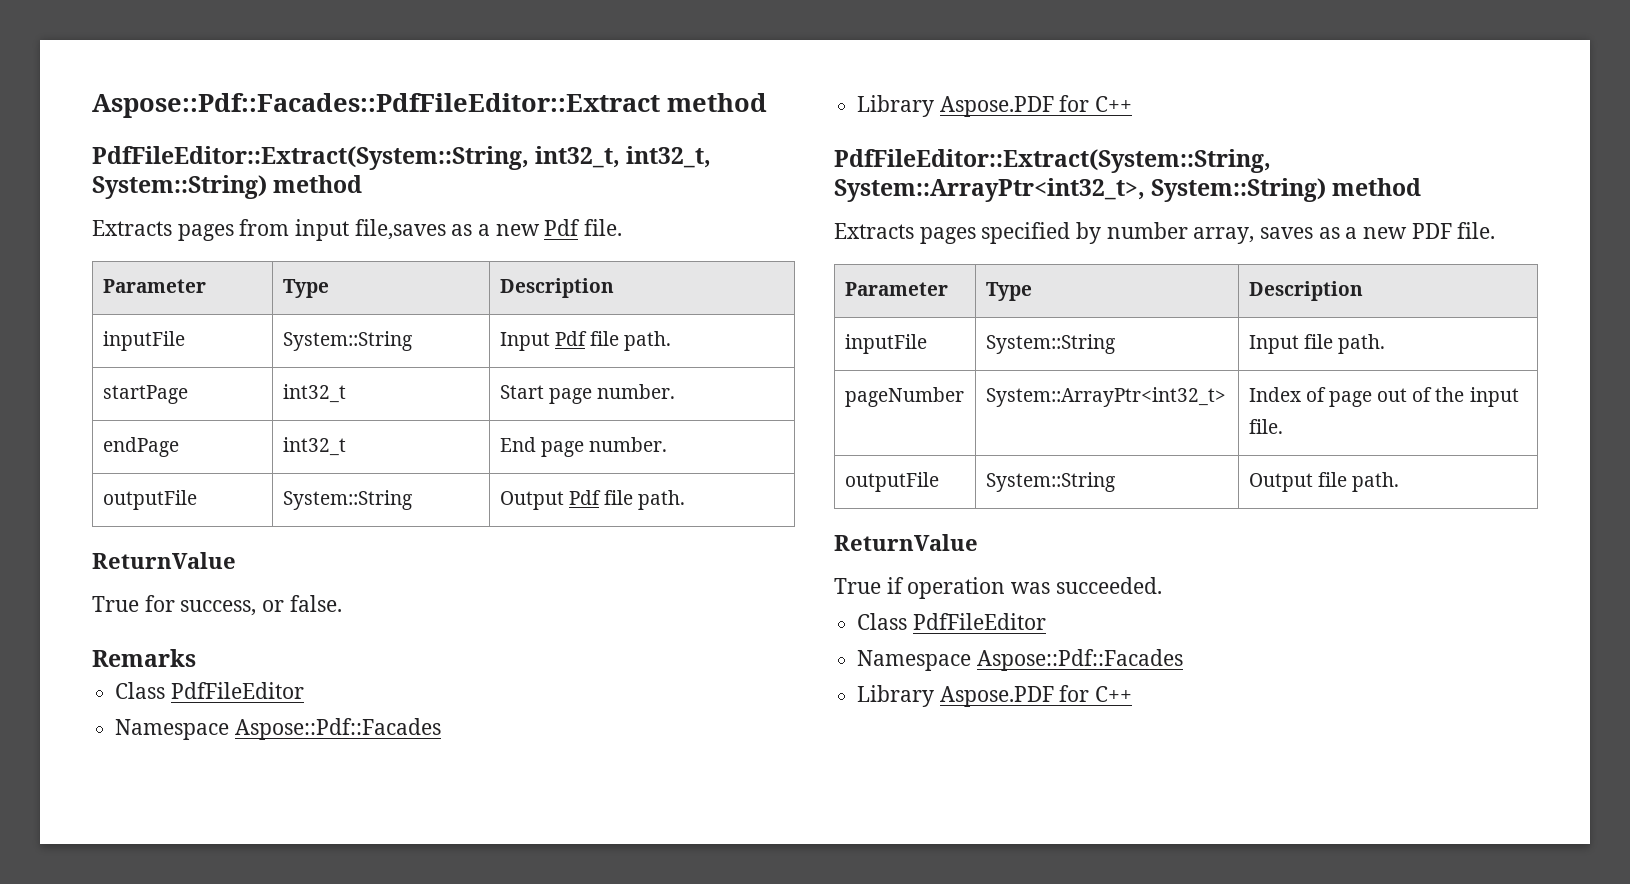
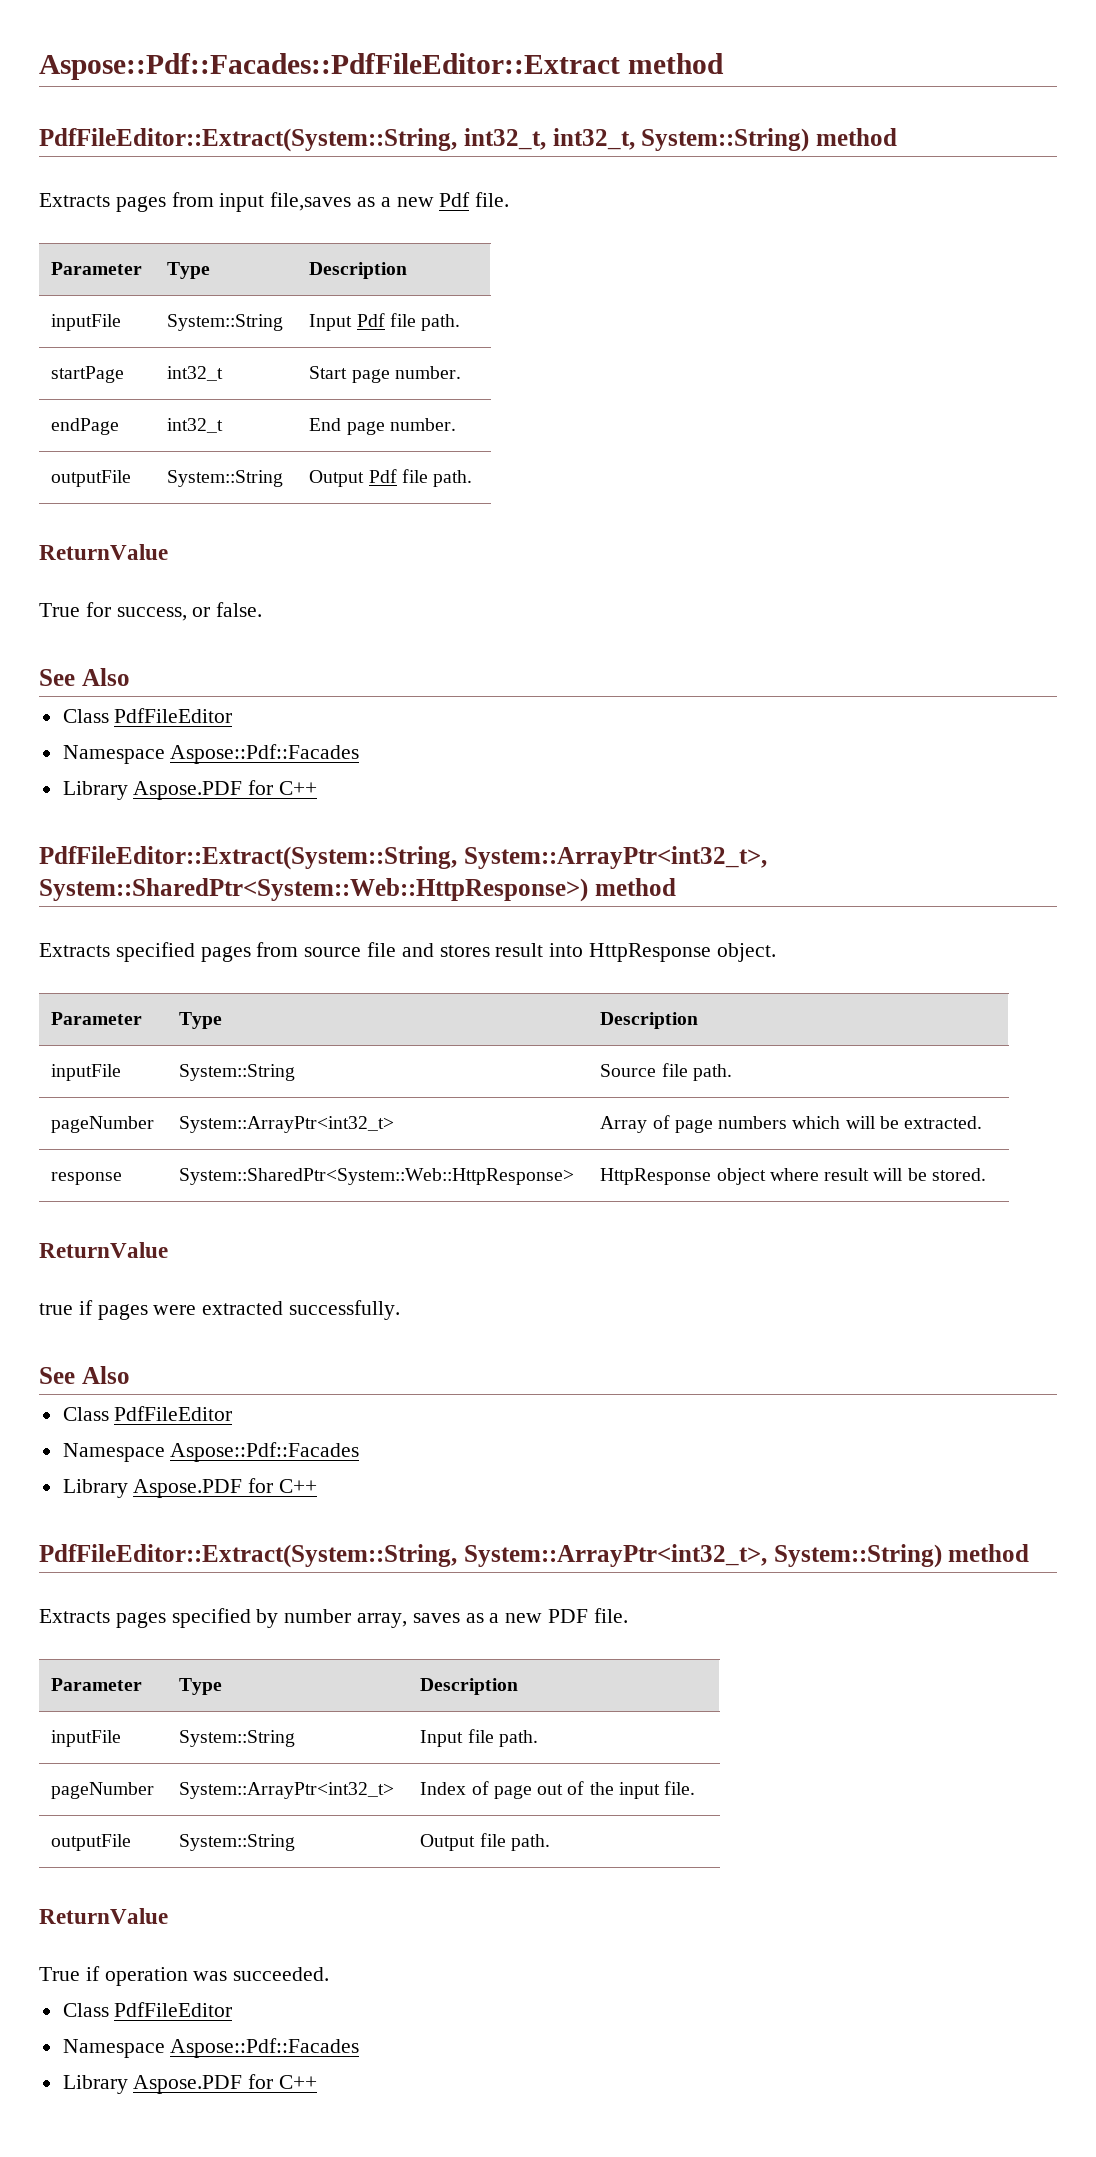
  True for success, or false.
- Remarks
+ See Also
+ Class PdfFileEditor
+ Namespace Aspose::Pdf::Facades
+ Library Aspose.PDF for C++
+ PdfFileEditor::Extract(System::String, System::ArrayPtr<int32_t>, System::SharedPtr<System::Web::HttpResponse>) method
+ Extracts specified pages from source file and stores result into HttpResponse object.
+ Parameter | Type | Description
+ inputFile | System::String | Source file path.
+ pageNumber | System::ArrayPtr<int32_t> | Array of page numbers which will be extracted.
+ response | System::SharedPtr<System::Web::HttpResponse> | HttpResponse object where result will be stored.
+ ReturnValue
+ true if pages were extracted successfully.
+ See Also

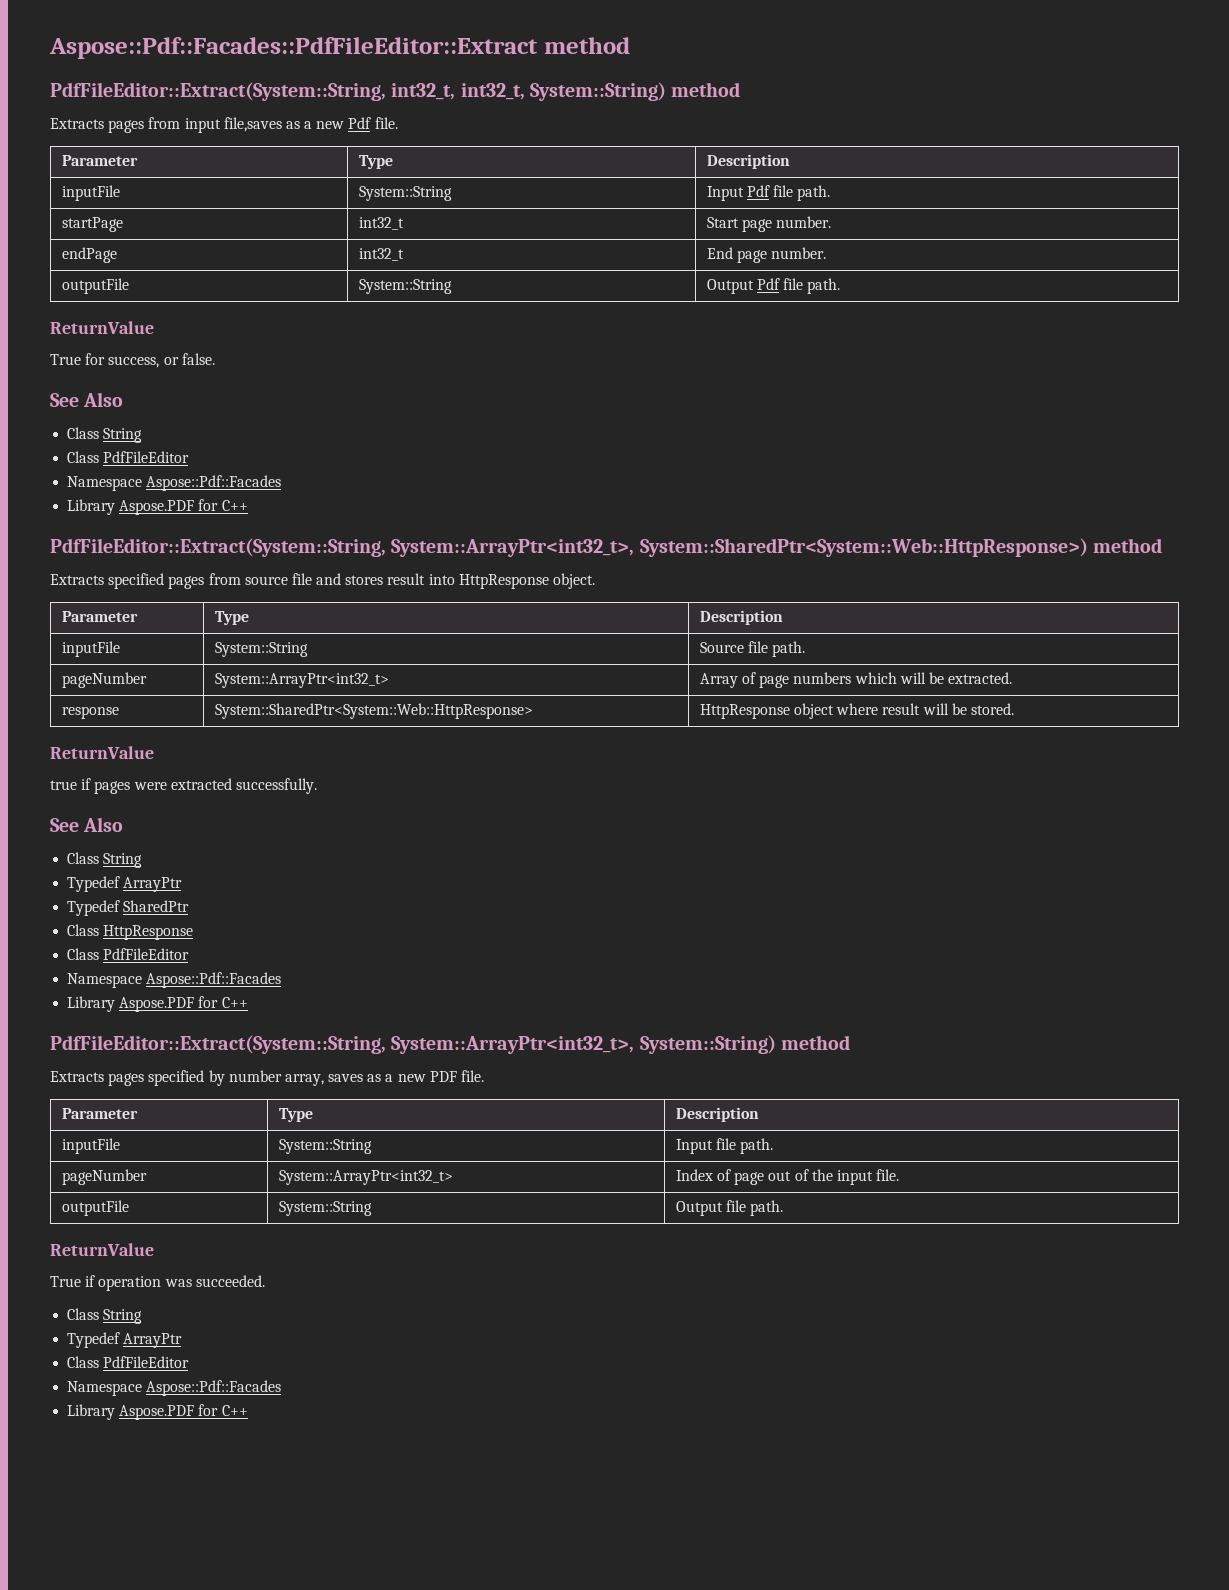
  True for success, or false.
  See Also
+ Class String
  true if pages were extracted successfully.
  See Also
+ Class String
+ Typedef ArrayPtr
+ Typedef SharedPtr
+ Class HttpResponse
  True if operation was succeeded.
+ Class String
+ Typedef ArrayPtr

